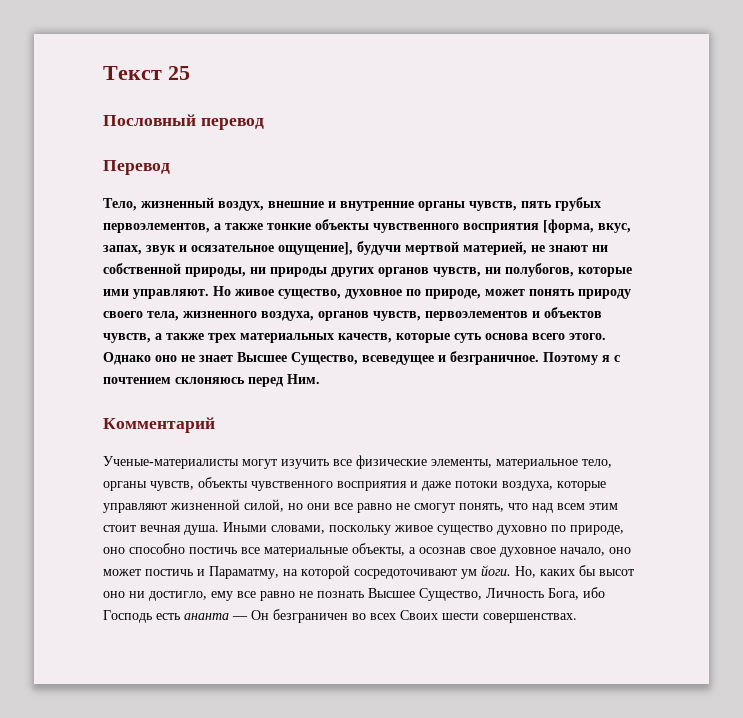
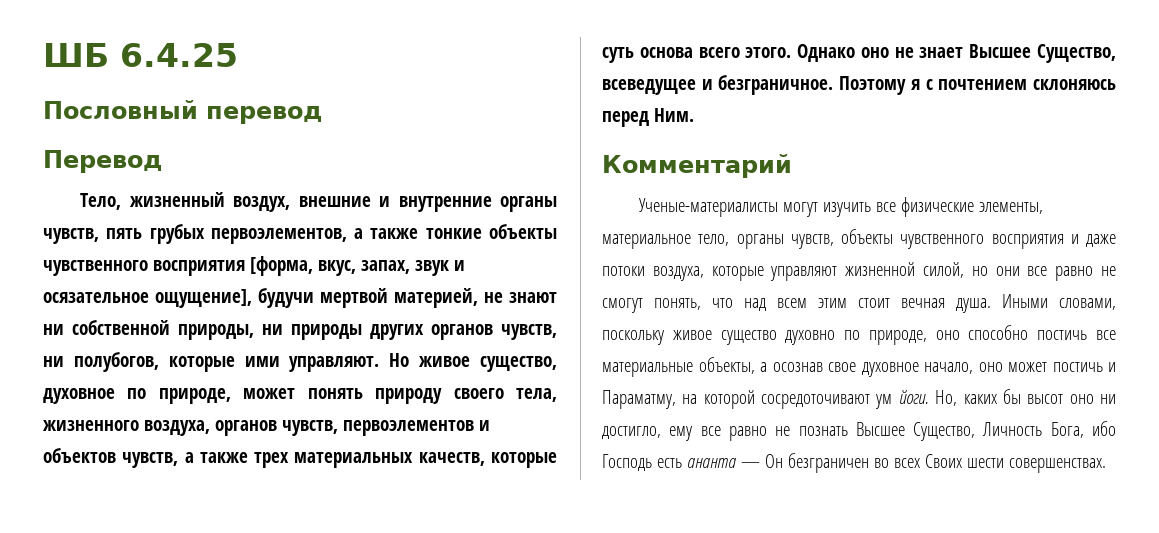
- Текст 25
+ ШБ 6.4.25

